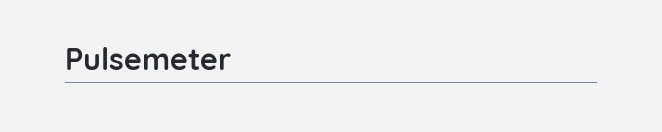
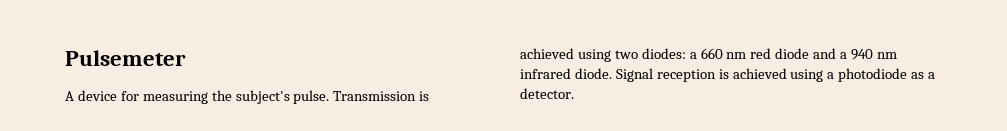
+ A device for measuring the subject's pulse. Transmission is achieved using two diodes: a 660 nm red diode and a 940 nm infrared diode. Signal reception is achieved using a photodiode as a detector.

